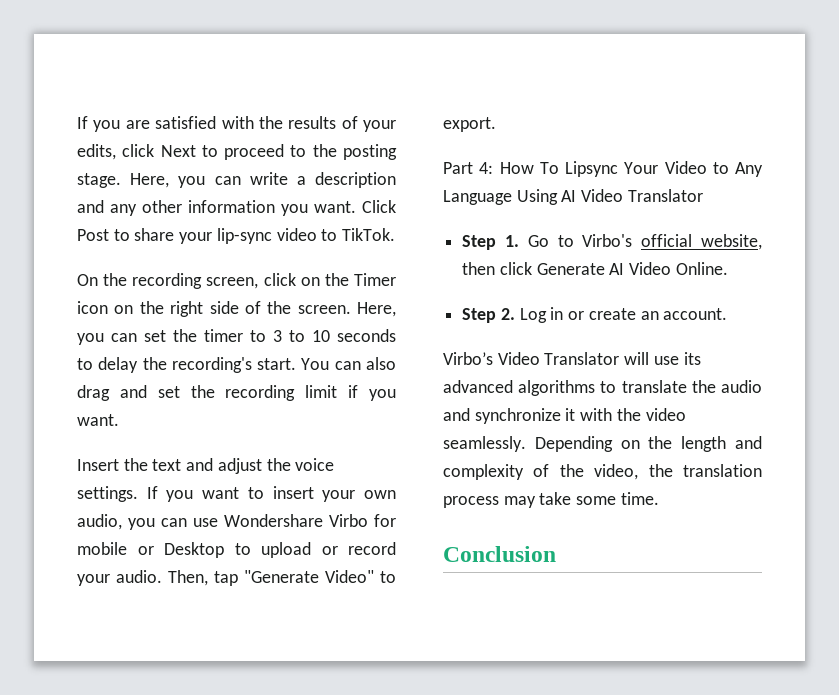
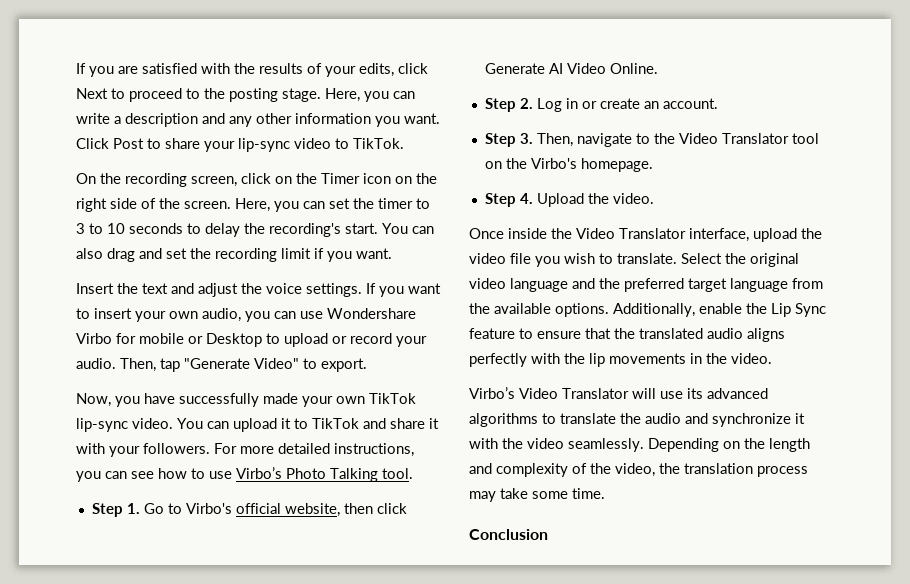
- Part 4: How To Lipsync Your Video to Any Language Using AI Video Translator
+ Now, you have successfully made your own TikTok lip-sync video. You can upload it to TikTok and share it with your followers. For more detailed instructions, you can see how to use Virbo’s Photo Talking tool.
+ Step 3. Then, navigate to the Video Translator tool on the Virbo's homepage.
+ Step 4. Upload the video.
+ Once inside the Video Translator interface, upload the video file you wish to translate. Select the original video language and the preferred target language from the available options. Additionally, enable the Lip Sync feature to ensure that the translated audio aligns perfectly with the lip movements in the video.

